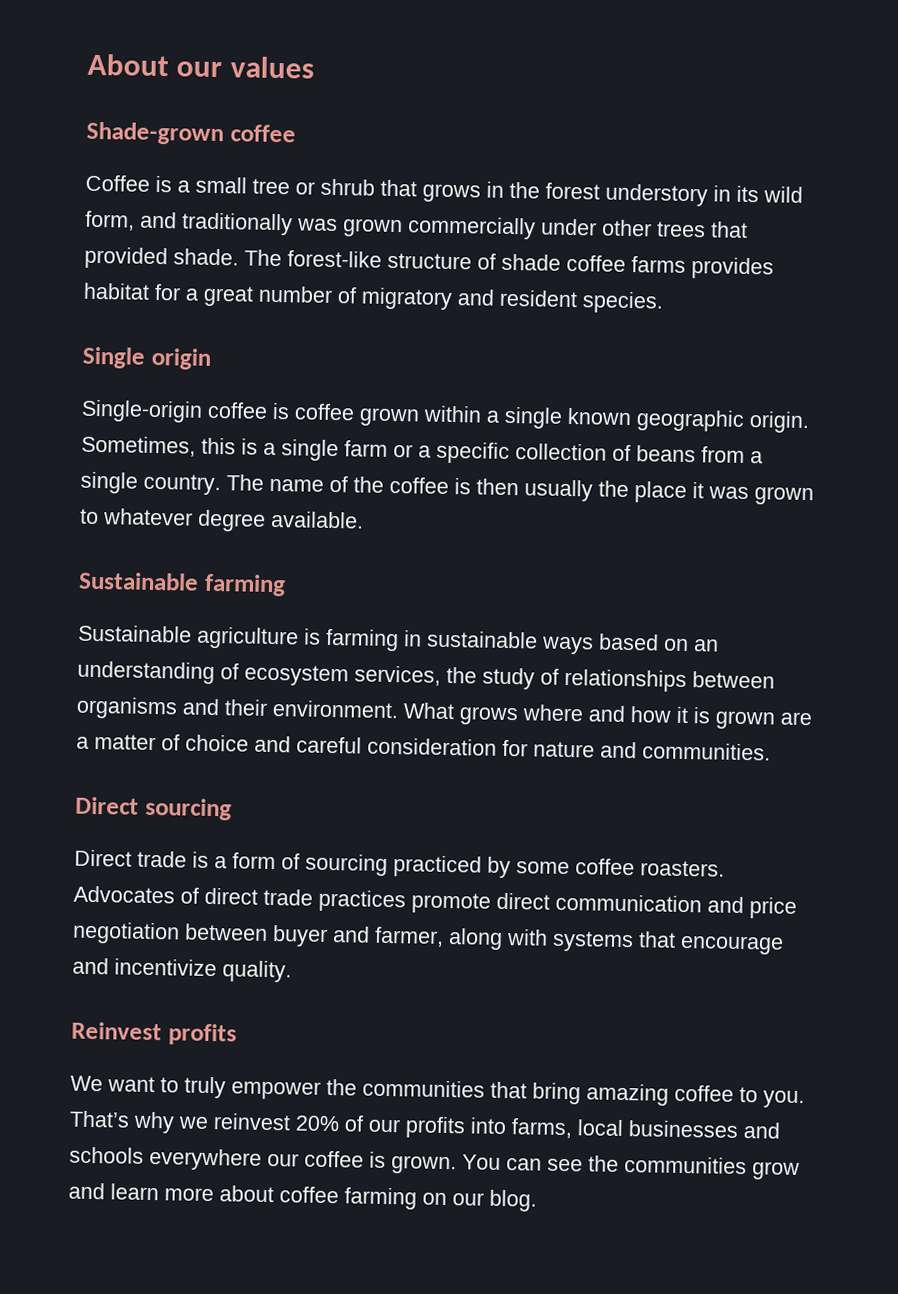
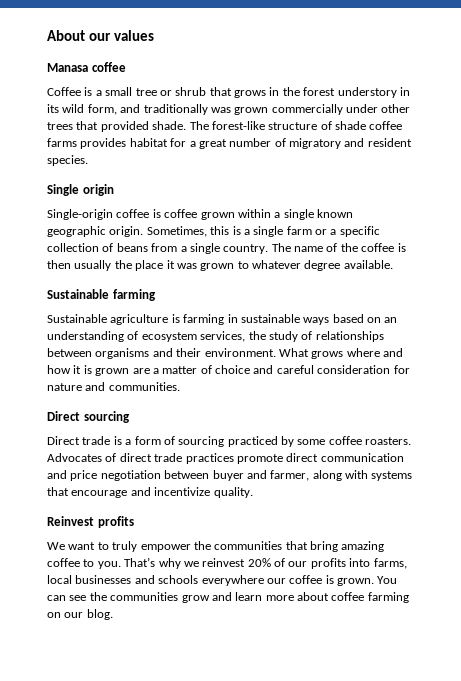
- Shade-grown coffee
+ Manasa coffee

